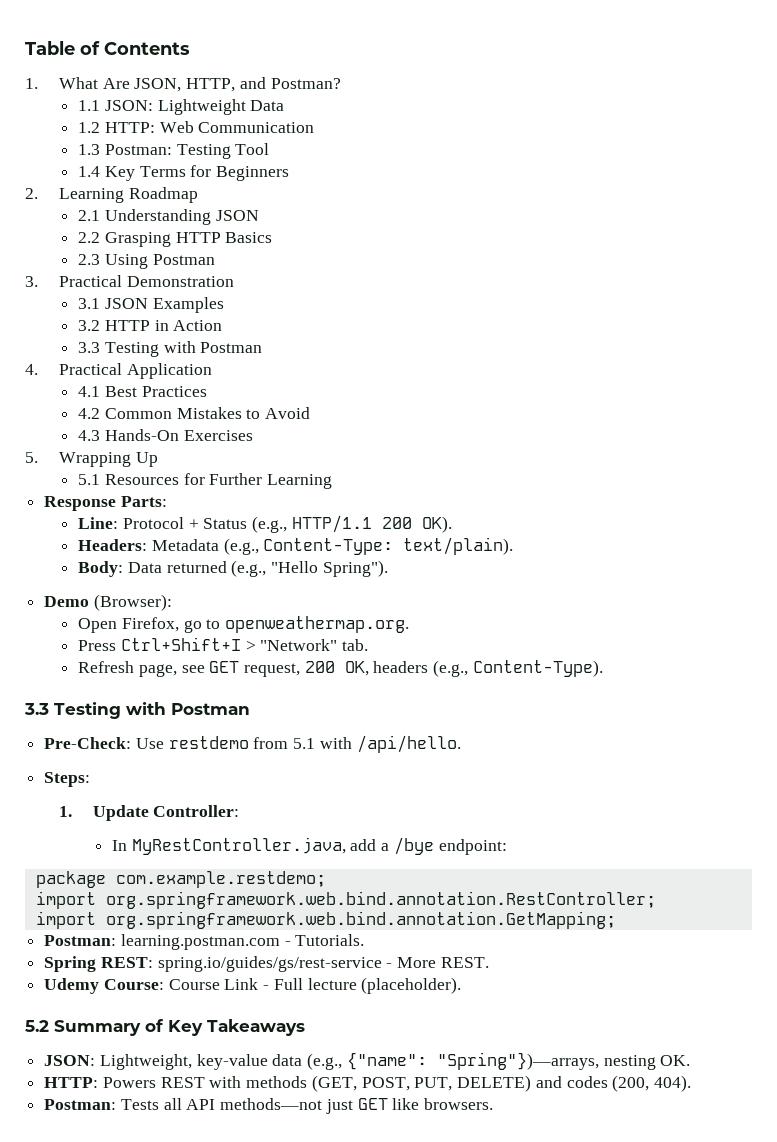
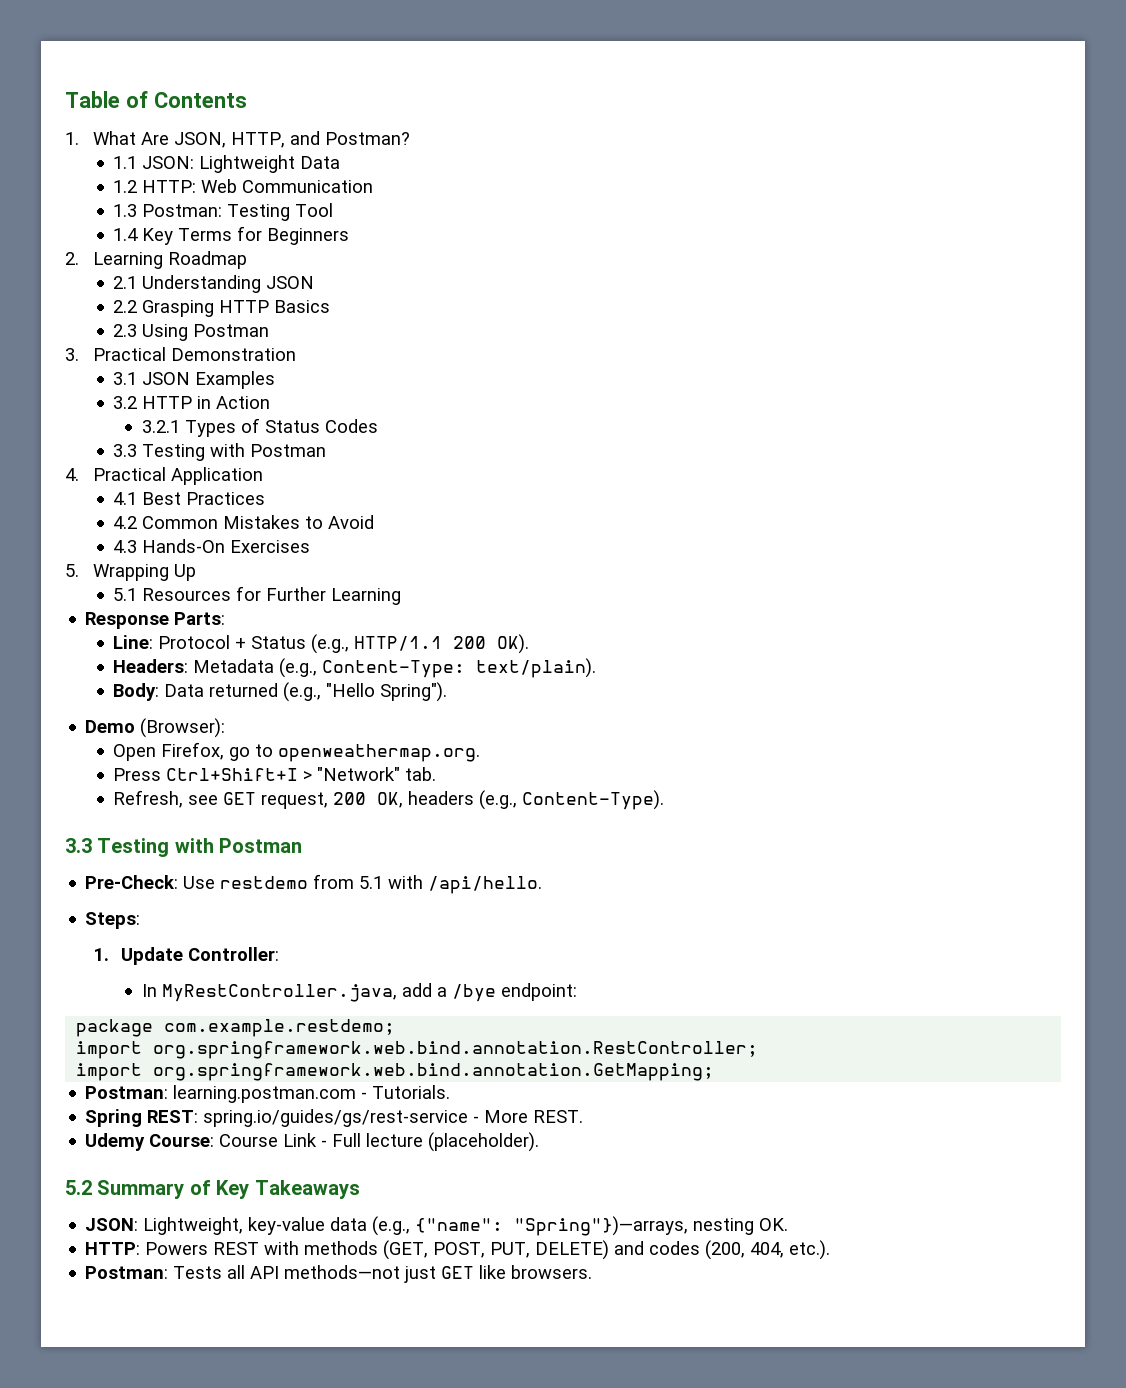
+ 3.2.1 Types of Status Codes
- Refresh page, see GET request, 200 OK, headers (e.g., Content-Type).
+ Refresh, see GET request, 200 OK, headers (e.g., Content-Type).
- HTTP: Powers REST with methods (GET, POST, PUT, DELETE) and codes (200, 404).
+ HTTP: Powers REST with methods (GET, POST, PUT, DELETE) and codes (200, 404, etc.).

